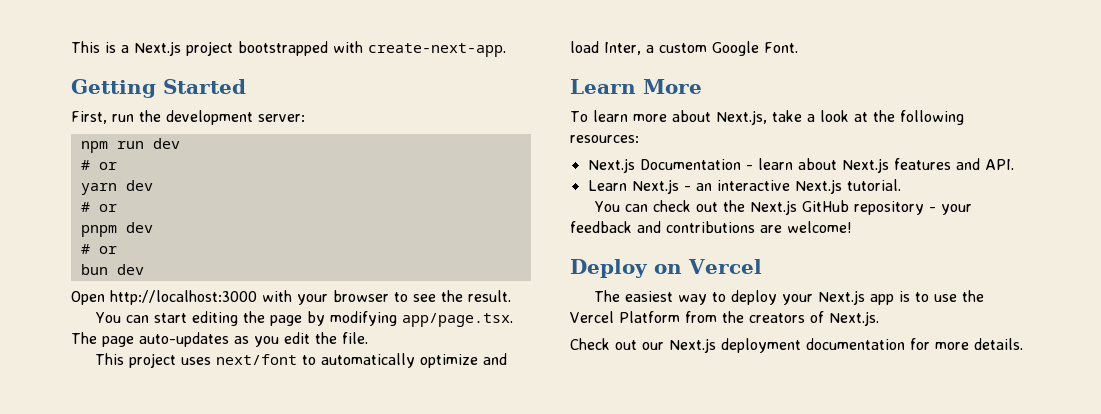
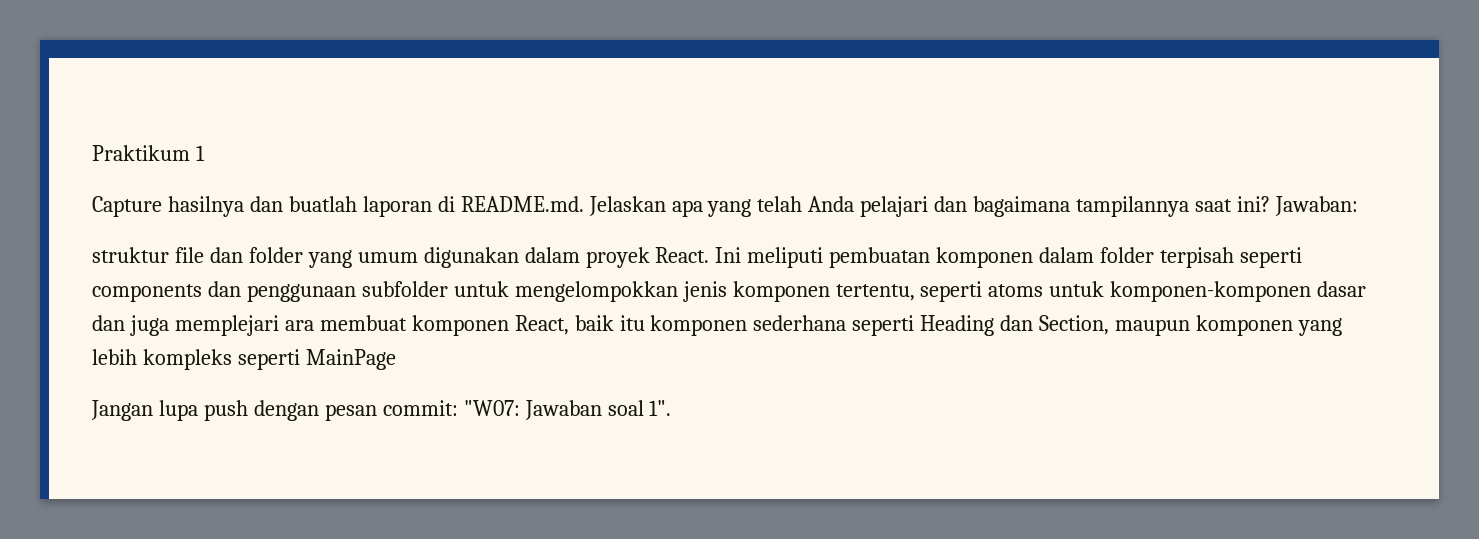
- This is a Next.js project bootstrapped with create-next-app.
- Getting Started
- First, run the development server:
- npm run dev
- # or
- yarn dev
- # or
- pnpm dev
- # or
- bun dev
- Open http://localhost:3000 with your browser to see the result.
- You can start editing the page by modifying app/page.tsx. The page auto-updates as you edit the file.
- This project uses next/font to automatically optimize and load Inter, a custom Google Font.
- Learn More
- To learn more about Next.js, take a look at the following resources:
- Next.js Documentation - learn about Next.js features and API.
- Learn Next.js - an interactive Next.js tutorial.
- You can check out the Next.js GitHub repository - your feedback and contributions are welcome!
- Deploy on Vercel
- The easiest way to deploy your Next.js app is to use the Vercel Platform from the creators of Next.js.
- Check out our Next.js deployment documentation for more details.
+ Praktikum 1
+ Capture hasilnya dan buatlah laporan di README.md. Jelaskan apa yang telah Anda pelajari dan bagaimana tampilannya saat ini? Jawaban:
+ struktur file dan folder yang umum digunakan dalam proyek React. Ini meliputi pembuatan komponen dalam folder terpisah seperti components dan penggunaan subfolder untuk mengelompokkan jenis komponen tertentu, seperti atoms untuk komponen-komponen dasar dan juga memplejari ara membuat komponen React, baik itu komponen sederhana seperti Heading dan Section, maupun komponen yang lebih kompleks seperti MainPage
+ Jangan lupa push dengan pesan commit: "W07: Jawaban soal 1".

